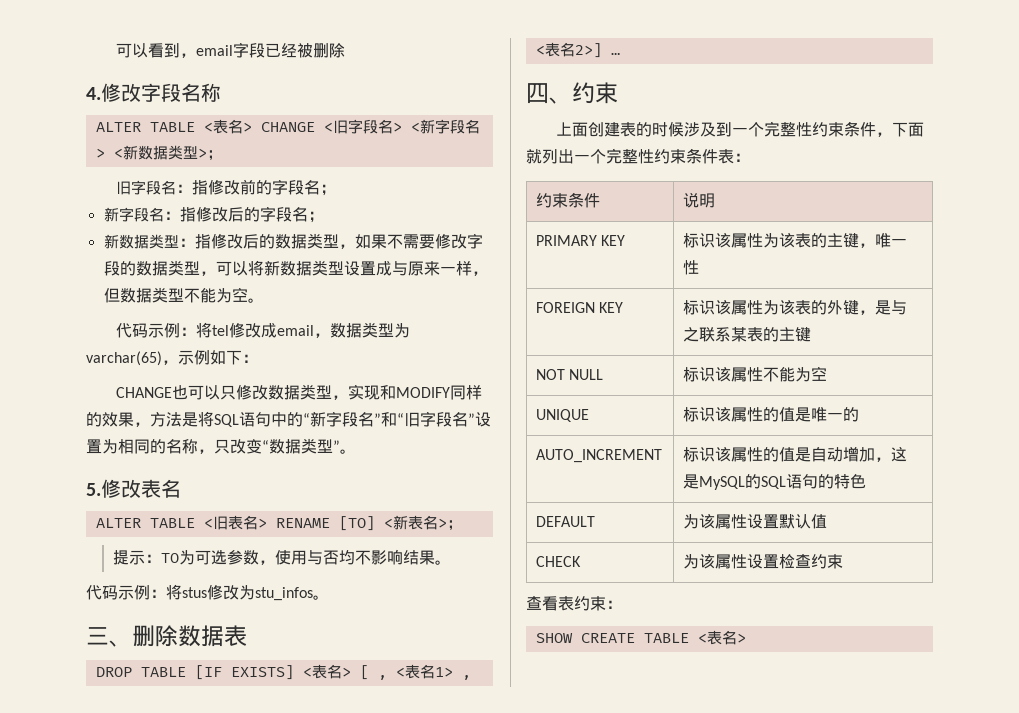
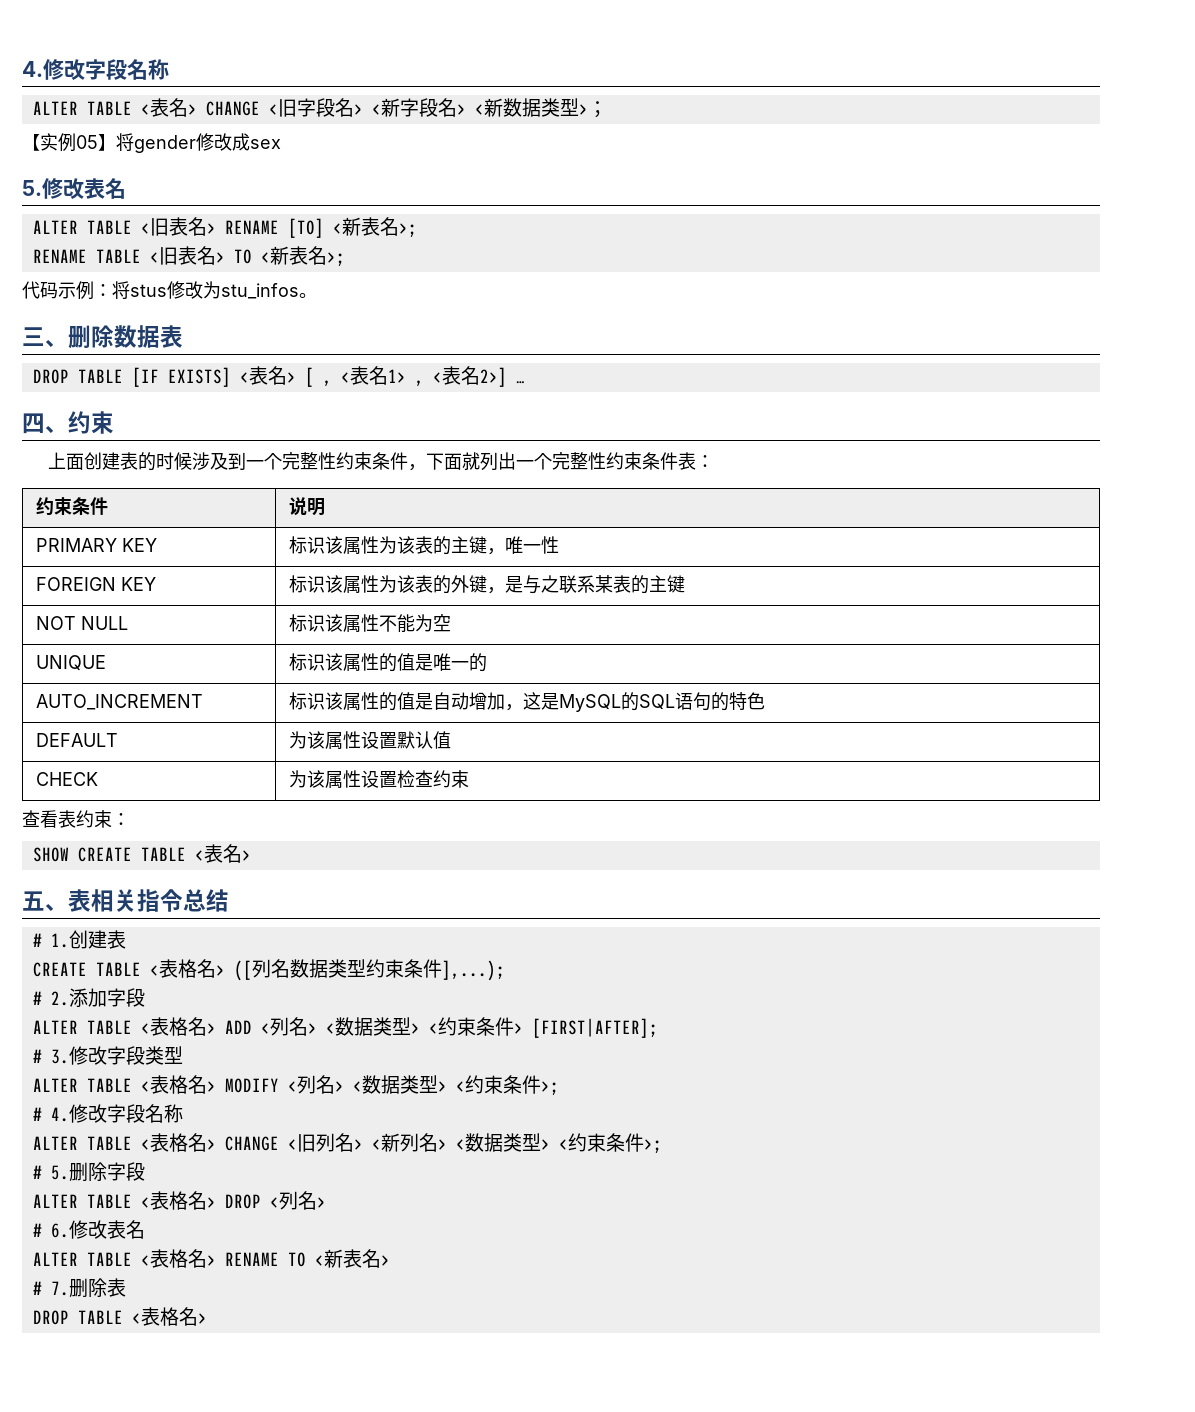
- 可以看到，email字段已经被删除
- 旧字段名：指修改前的字段名；
- 新字段名：指修改后的字段名；
- 新数据类型：指修改后的数据类型，如果不需要修改字段的数据类型，可以将新数据类型设置成与原来一样，但数据类型不能为空。
- 代码示例：将tel修改成email，数据类型为varchar(65)，示例如下：
- CHANGE也可以只修改数据类型，实现和MODIFY同样的效果，方法是将SQL语句中的“新字段名”和“旧字段名”设置为相同的名称，只改变“数据类型”。
+ 【实例05】将gender修改成sex
- ALTER TABLE <旧表名> RENAME [TO] <新表名>；
- 提示：TO为可选参数，使用与否均不影响结果。
+ ALTER TABLE <旧表名> RENAME [TO] <新表名>;
+ RENAME TABLE <旧表名> TO <新表名>;
+ 五、表相关指令总结
+ # 1.创建表
+ CREATE TABLE <表格名> ([列名数据类型约束条件],...);
+ # 2.添加字段
+ ALTER TABLE <表格名> ADD <列名> <数据类型> <约束条件> [FIRST|AFTER];
+ # 3.修改字段类型
+ ALTER TABLE <表格名> MODIFY <列名> <数据类型> <约束条件>;
+ # 4.修改字段名称
+ ALTER TABLE <表格名> CHANGE <旧列名> <新列名> <数据类型> <约束条件>;
+ # 5.删除字段
+ ALTER TABLE <表格名> DROP <列名>
+ # 6.修改表名
+ ALTER TABLE <表格名> RENAME TO <新表名>
+ # 7.删除表
+ DROP TABLE <表格名>

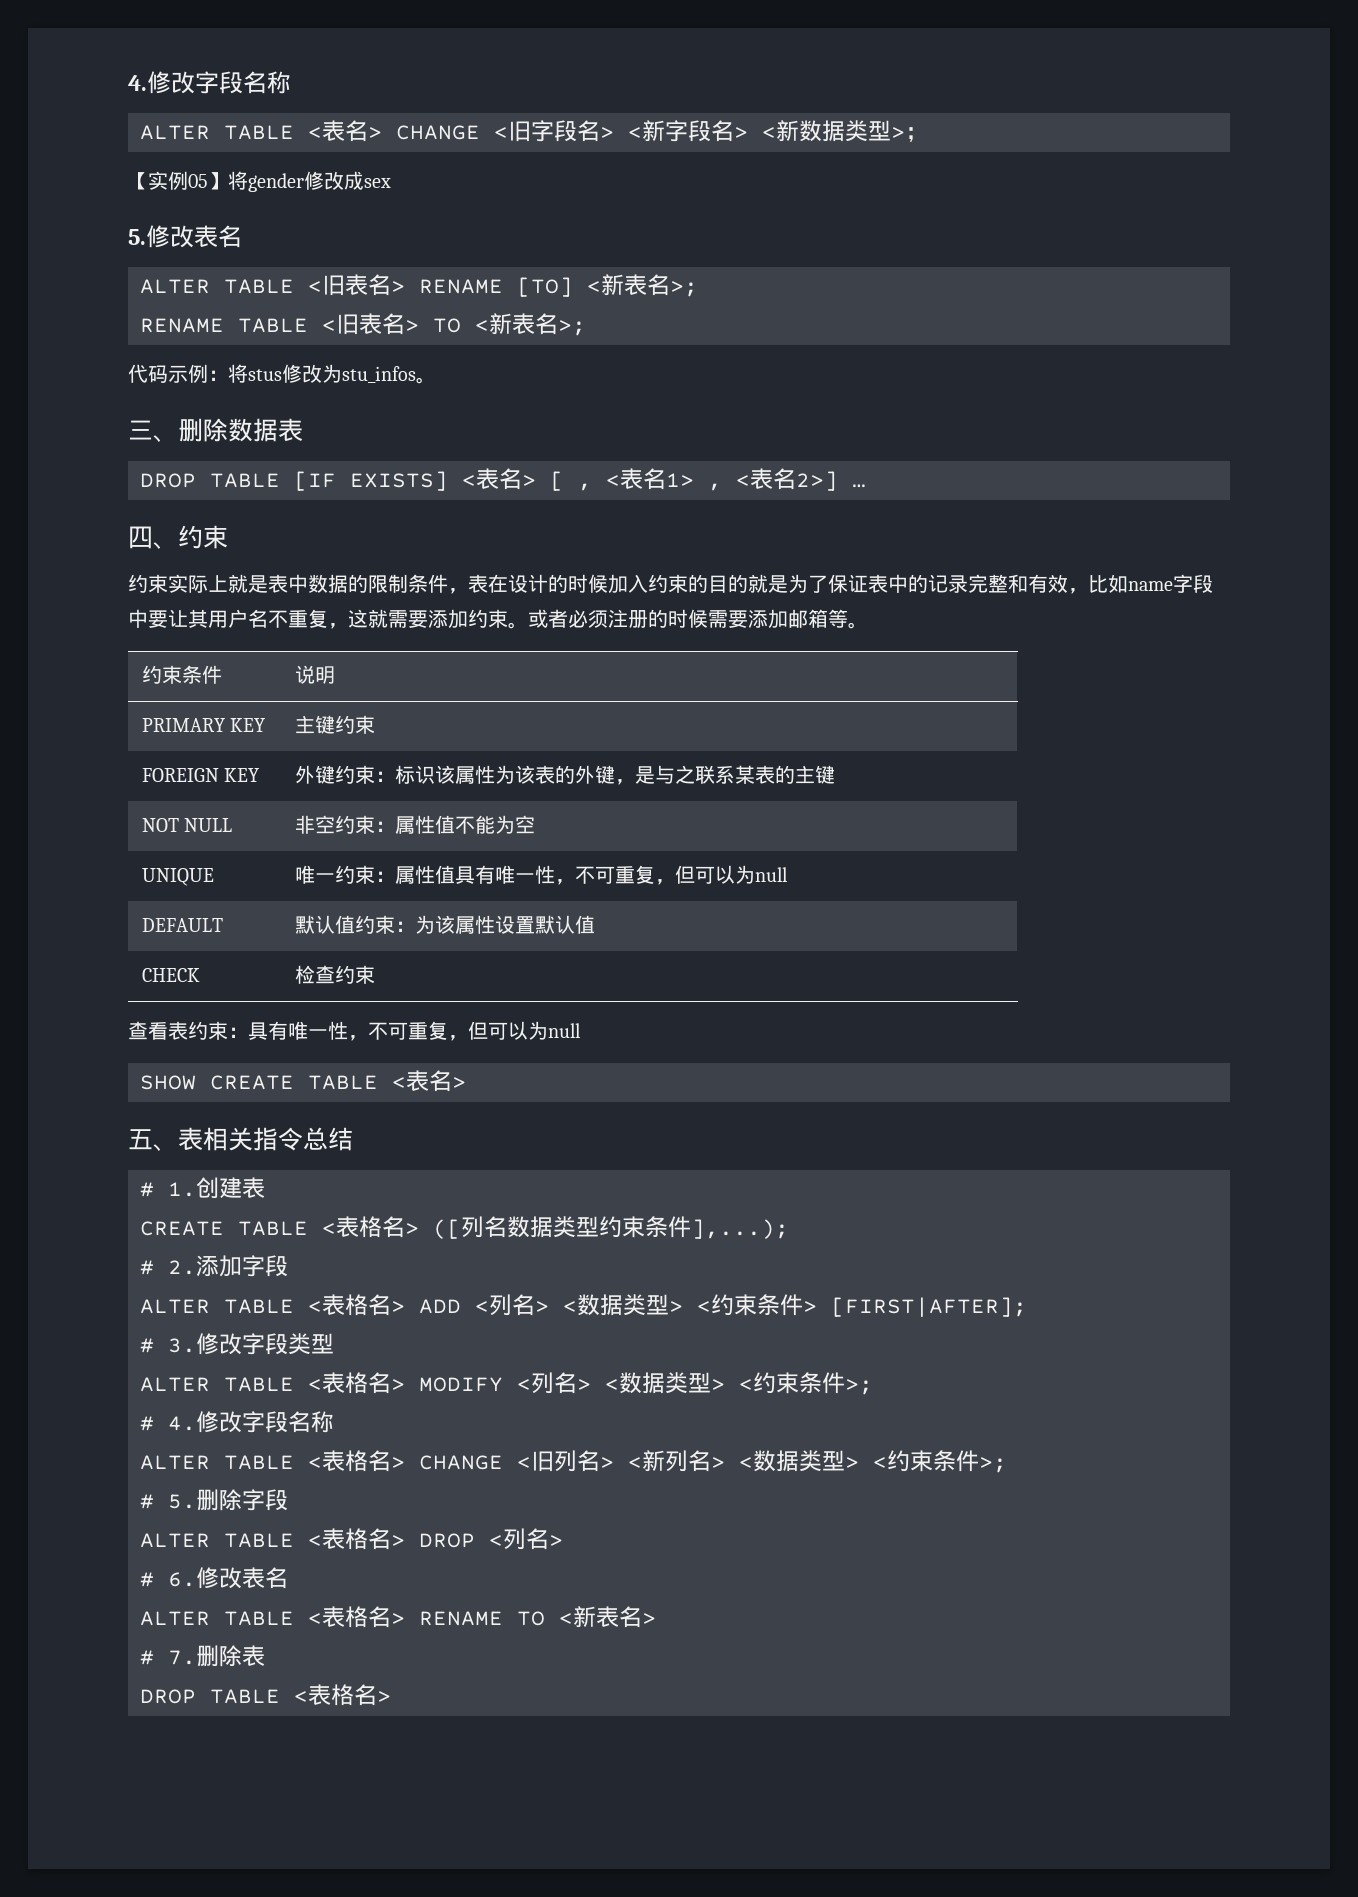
- 上面创建表的时候涉及到一个完整性约束条件，下面就列出一个完整性约束条件表：
+ 约束实际上就是表中数据的限制条件，表在设计的时候加入约束的目的就是为了保证表中的记录完整和有效，比如name字段中要让其用户名不重复，这就需要添加约束。或者必须注册的时候需要添加邮箱等。
- PRIMARY KEY | 标识该属性为该表的主键，唯一性
+ PRIMARY KEY | 主键约束
- FOREIGN KEY | 标识该属性为该表的外键，是与之联系某表的主键
+ FOREIGN KEY | 外键约束：标识该属性为该表的外键，是与之联系某表的主键
- NOT NULL | 标识该属性不能为空
+ NOT NULL | 非空约束：属性值不能为空
- UNIQUE | 标识该属性的值是唯一的
- AUTO_INCREMENT | 标识该属性的值是自动增加，这是MySQL的SQL语句的特色
- DEFAULT | 为该属性设置默认值
+ UNIQUE | 唯一约束：属性值具有唯一性，不可重复，但可以为null
+ DEFAULT | 默认值约束：为该属性设置默认值
- CHECK | 为该属性设置检查约束
+ CHECK | 检查约束
- 查看表约束：
+ 查看表约束：具有唯一性，不可重复，但可以为null

